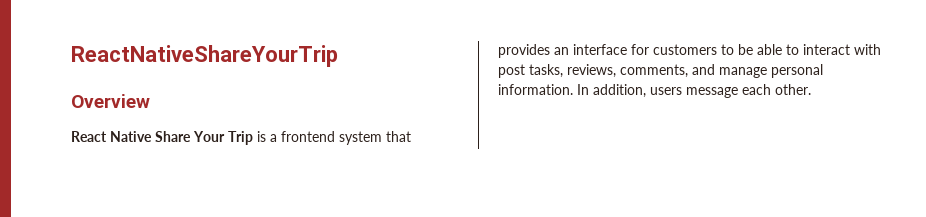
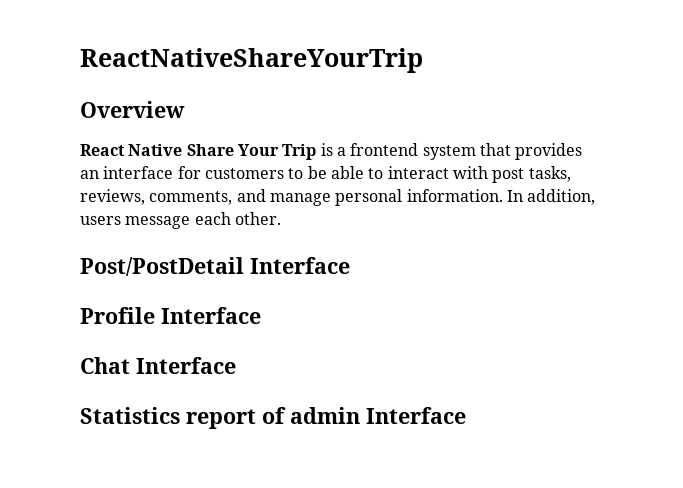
+ Post/PostDetail Interface
+ Profile Interface
+ Chat Interface
+ Statistics report of admin Interface

